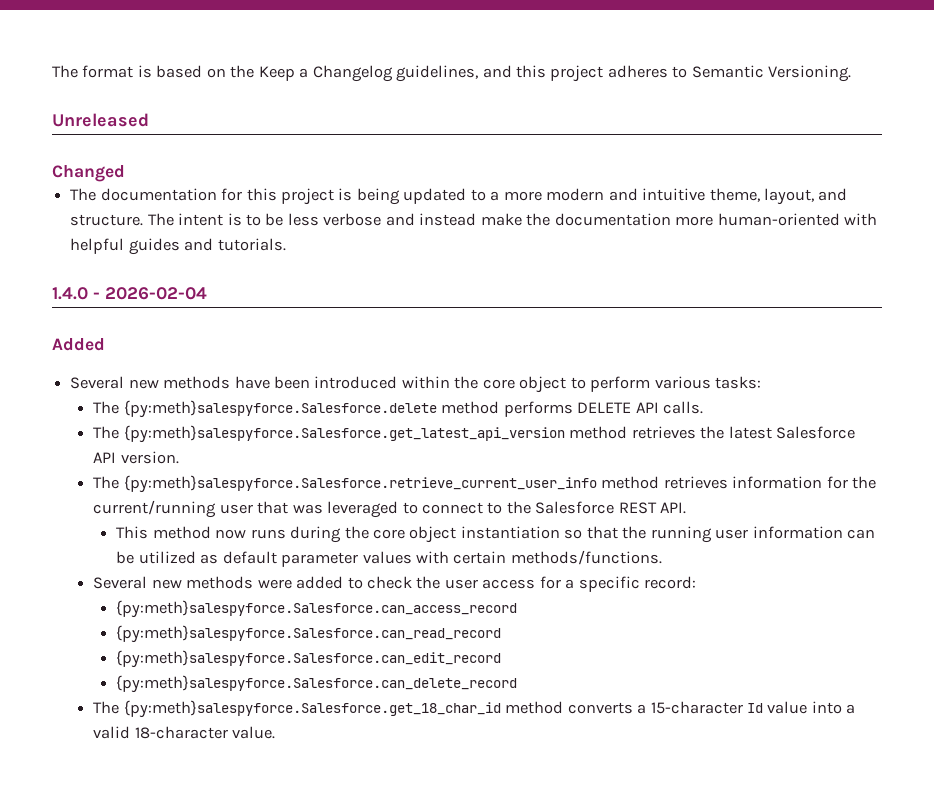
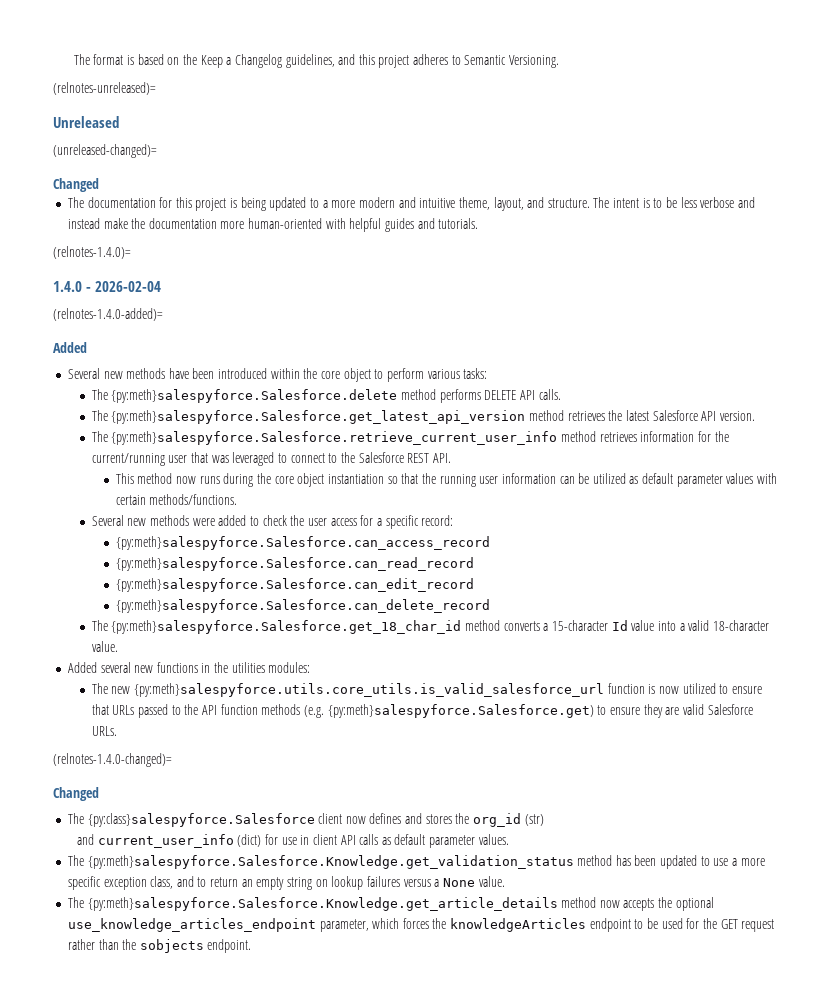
+ (relnotes-unreleased)=
+ (unreleased-changed)=
+ (relnotes-1.4.0)=
+ (relnotes-1.4.0-added)=
+ Added several new functions in the utilities modules:
+ The new {py:meth}salespyforce.utils.core_utils.is_valid_salesforce_url function is now utilized to ensure that URLs passed to the API function methods (e.g. {py:meth}salespyforce.Salesforce.get) to ensure they are valid Salesforce URLs.
+ (relnotes-1.4.0-changed)=
+ Changed
+ The {py:class}salespyforce.Salesforce client now defines and stores the org_id (str)
+ and current_user_info (dict) for use in client API calls as default parameter values.
+ The {py:meth}salespyforce.Salesforce.Knowledge.get_validation_status method has been updated to use a more specific exception class, and to return an empty string on lookup failures versus a None value.
+ The {py:meth}salespyforce.Salesforce.Knowledge.get_article_details method now accepts the optional use_knowledge_articles_endpoint parameter, which forces the knowledgeArticles endpoint to be used for the GET request rather than the sobjects endpoint.

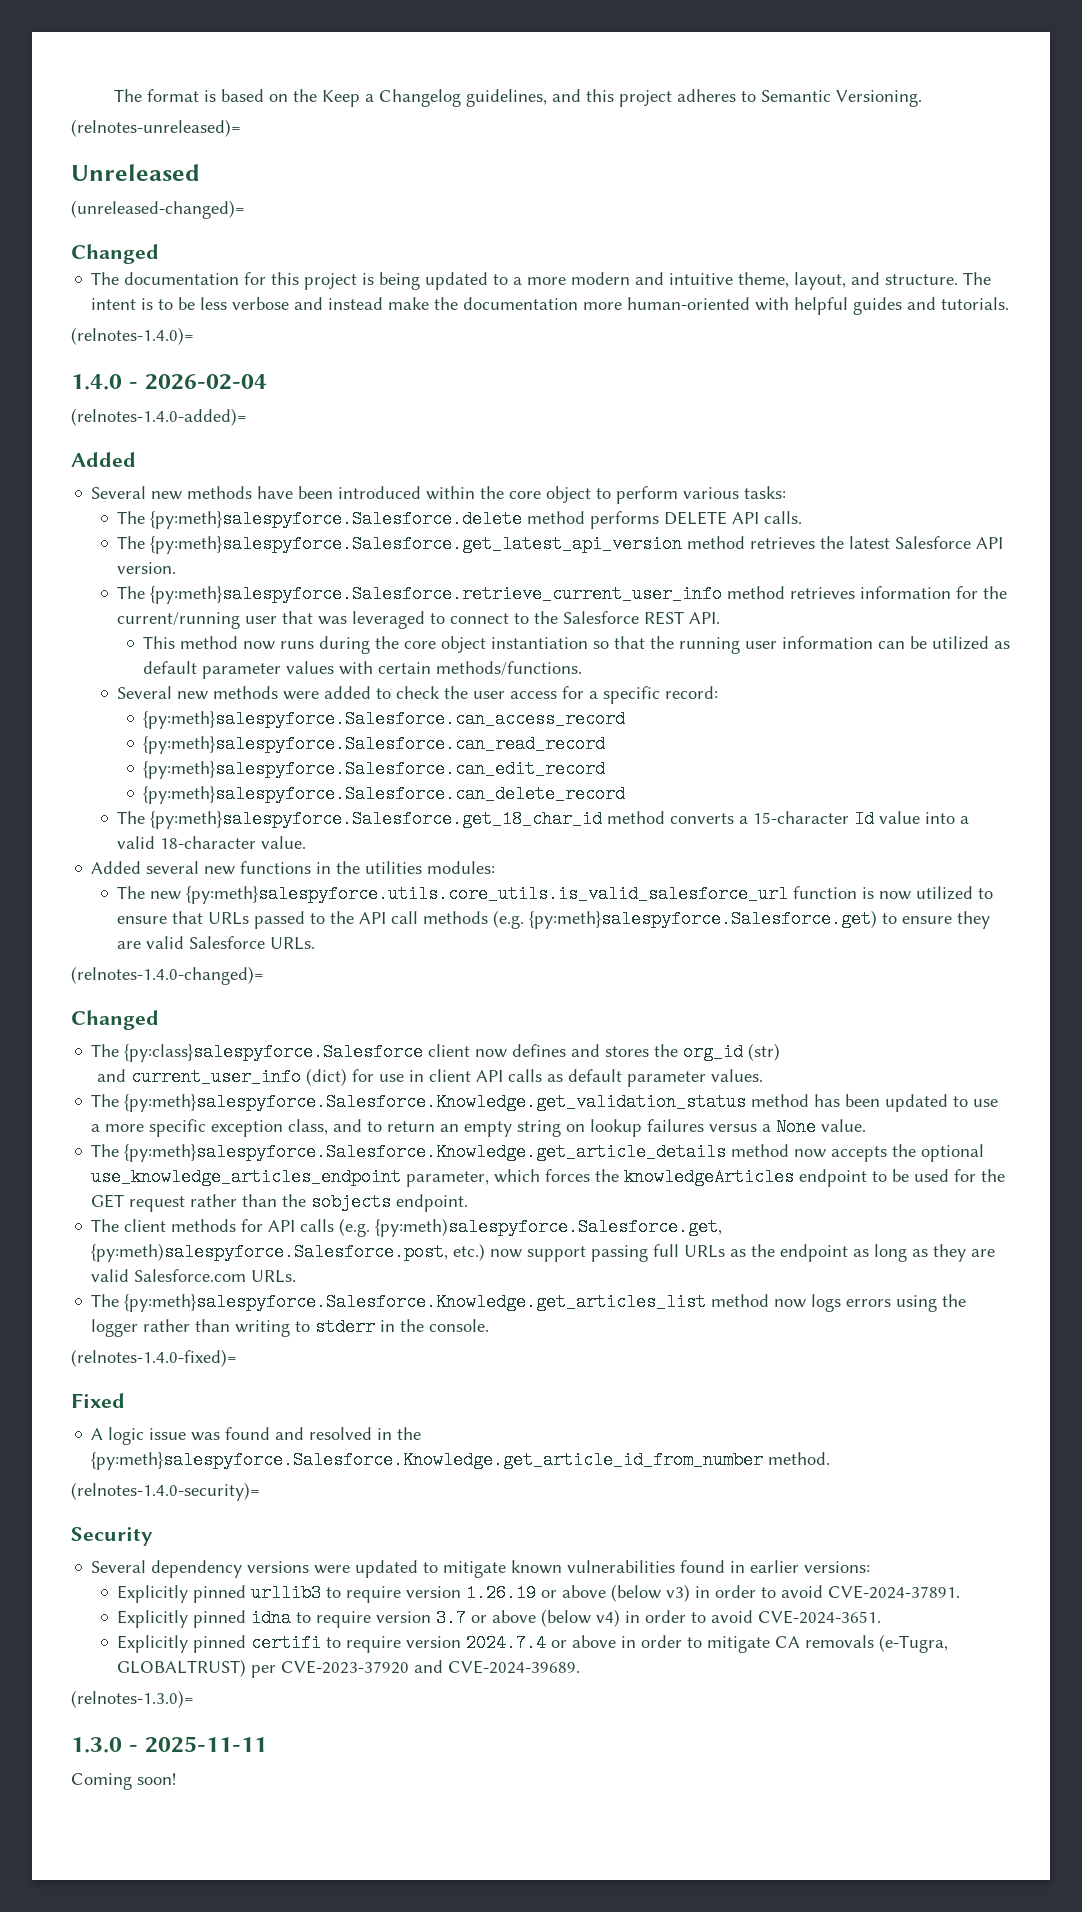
- The new {py:meth}salespyforce.utils.core_utils.is_valid_salesforce_url function is now utilized to ensure that URLs passed to the API function methods (e.g. {py:meth}salespyforce.Salesforce.get) to ensure they are valid Salesforce URLs.
+ The new {py:meth}salespyforce.utils.core_utils.is_valid_salesforce_url function is now utilized to ensure that URLs passed to the API call methods (e.g. {py:meth}salespyforce.Salesforce.get) to ensure they are valid Salesforce URLs.
+ The client methods for API calls (e.g. {py:meth)salespyforce.Salesforce.get, {py:meth)salespyforce.Salesforce.post, etc.) now support passing full URLs as the endpoint as long as they are valid Salesforce.com URLs.
+ The {py:meth}salespyforce.Salesforce.Knowledge.get_articles_list method now logs errors using the logger rather than writing to stderr in the console.
+ (relnotes-1.4.0-fixed)=
+ Fixed
+ A logic issue was found and resolved in the {py:meth}salespyforce.Salesforce.Knowledge.get_article_id_from_number method.
+ (relnotes-1.4.0-security)=
+ Security
+ Several dependency versions were updated to mitigate known vulnerabilities found in earlier versions:
+ Explicitly pinned urllib3 to require version 1.26.19 or above (below v3) in order to avoid CVE-2024-37891.
+ Explicitly pinned idna to require version 3.7 or above (below v4) in order to avoid CVE-2024-3651.
+ Explicitly pinned certifi to require version 2024.7.4 or above in order to mitigate CA removals (e-Tugra, GLOBALTRUST) per CVE-2023-37920 and CVE-2024-39689.
+ (relnotes-1.3.0)=
+ 1.3.0 - 2025-11-11
+ Coming soon!

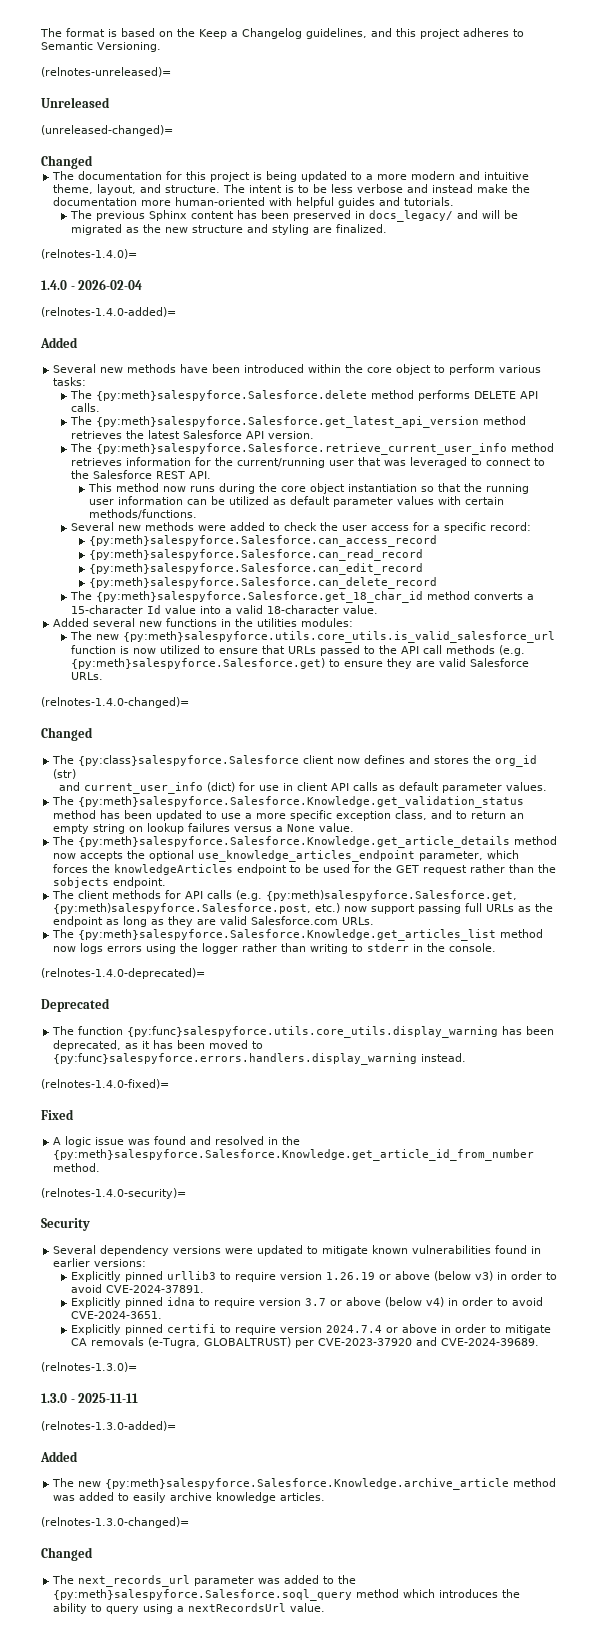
+ The previous Sphinx content has been preserved in docs_legacy/ and will be migrated as the new structure and styling are finalized.
+ (relnotes-1.4.0-deprecated)=
+ Deprecated
+ The function {py:func}salespyforce.utils.core_utils.display_warning has been deprecated, as it has been moved to {py:func}salespyforce.errors.handlers.display_warning instead.
- Coming soon!
+ (relnotes-1.3.0-added)=
+ Added
+ The new {py:meth}salespyforce.Salesforce.Knowledge.archive_article method was added to easily archive knowledge articles.
+ (relnotes-1.3.0-changed)=
+ Changed
+ The next_records_url parameter was added to the {py:meth}salespyforce.Salesforce.soql_query method which introduces the ability to query using a nextRecordsUrl value.

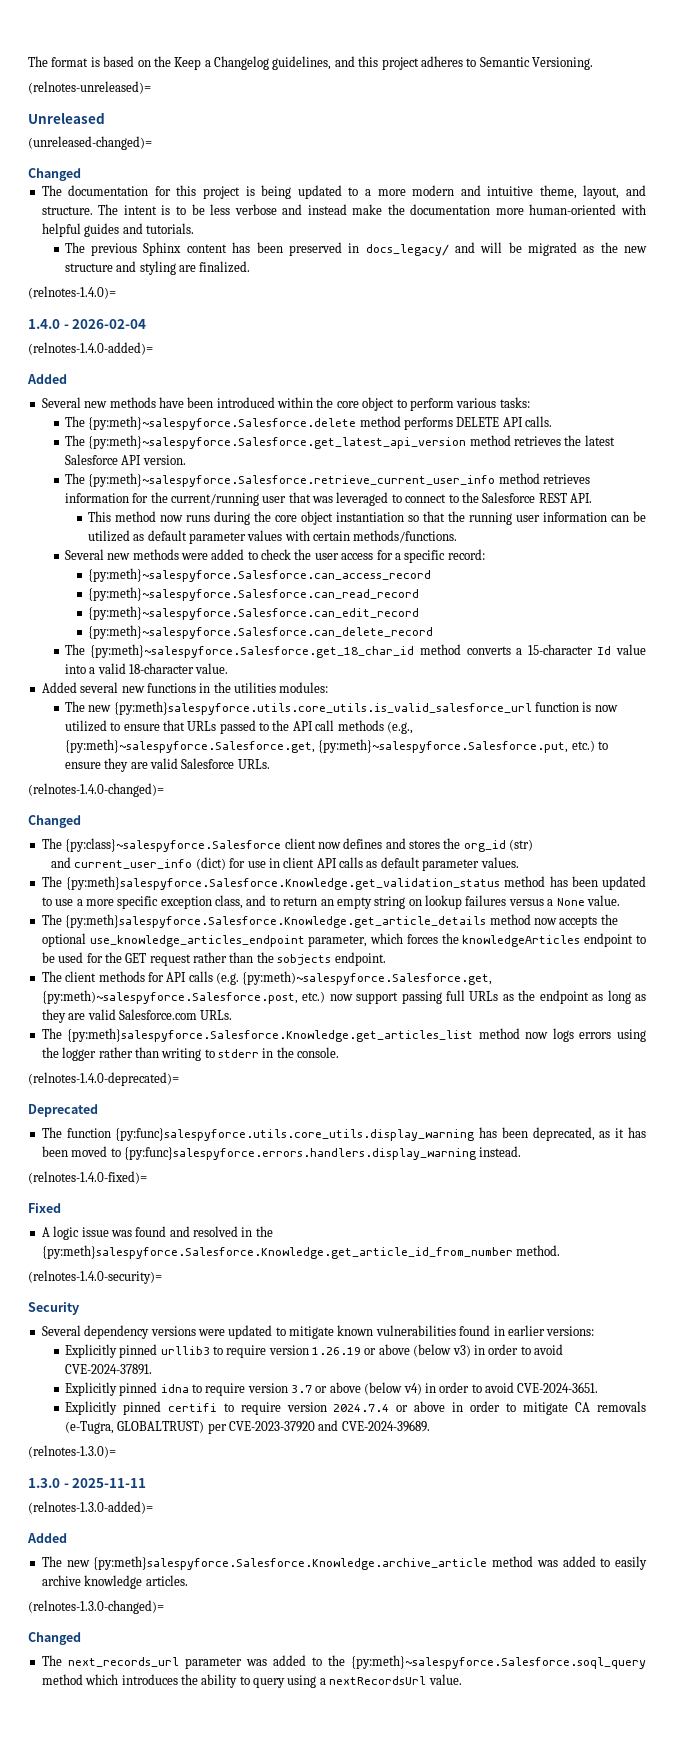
- The {py:meth}salespyforce.Salesforce.delete method performs DELETE API calls.
+ The {py:meth}~salespyforce.Salesforce.delete method performs DELETE API calls.
- The {py:meth}salespyforce.Salesforce.get_latest_api_version method retrieves the latest Salesforce API version.
+ The {py:meth}~salespyforce.Salesforce.get_latest_api_version method retrieves the latest Salesforce API version.
- The {py:meth}salespyforce.Salesforce.retrieve_current_user_info method retrieves information for the current/running user that was leveraged to connect to the Salesforce REST API.
+ The {py:meth}~salespyforce.Salesforce.retrieve_current_user_info method retrieves information for the current/running user that was leveraged to connect to the Salesforce REST API.
- {py:meth}salespyforce.Salesforce.can_access_record
- {py:meth}salespyforce.Salesforce.can_read_record
- {py:meth}salespyforce.Salesforce.can_edit_record
- {py:meth}salespyforce.Salesforce.can_delete_record
- The {py:meth}salespyforce.Salesforce.get_18_char_id method converts a 15-character Id value into a valid 18-character value.
+ {py:meth}~salespyforce.Salesforce.can_access_record
+ {py:meth}~salespyforce.Salesforce.can_read_record
+ {py:meth}~salespyforce.Salesforce.can_edit_record
+ {py:meth}~salespyforce.Salesforce.can_delete_record
+ The {py:meth}~salespyforce.Salesforce.get_18_char_id method converts a 15-character Id value into a valid 18-character value.
- The new {py:meth}salespyforce.utils.core_utils.is_valid_salesforce_url function is now utilized to ensure that URLs passed to the API call methods (e.g. {py:meth}salespyforce.Salesforce.get) to ensure they are valid Salesforce URLs.
+ The new {py:meth}salespyforce.utils.core_utils.is_valid_salesforce_url function is now utilized to ensure that URLs passed to the API call methods (e.g., {py:meth}~salespyforce.Salesforce.get, {py:meth}~salespyforce.Salesforce.put, etc.) to ensure they are valid Salesforce URLs.
- The {py:class}salespyforce.Salesforce client now defines and stores the org_id (str)
+ The {py:class}~salespyforce.Salesforce client now defines and stores the org_id (str)
- The client methods for API calls (e.g. {py:meth)salespyforce.Salesforce.get, {py:meth)salespyforce.Salesforce.post, etc.) now support passing full URLs as the endpoint as long as they are valid Salesforce.com URLs.
+ The client methods for API calls (e.g. {py:meth)~salespyforce.Salesforce.get, {py:meth)~salespyforce.Salesforce.post, etc.) now support passing full URLs as the endpoint as long as they are valid Salesforce.com URLs.
- The next_records_url parameter was added to the {py:meth}salespyforce.Salesforce.soql_query method which introduces the ability to query using a nextRecordsUrl value.
+ The next_records_url parameter was added to the {py:meth}~salespyforce.Salesforce.soql_query method which introduces the ability to query using a nextRecordsUrl value.

